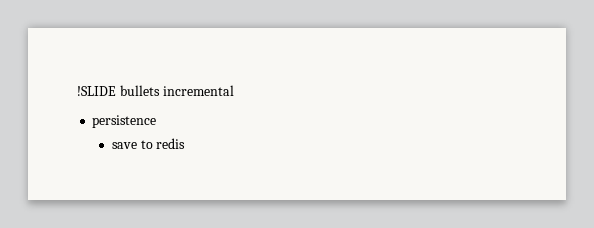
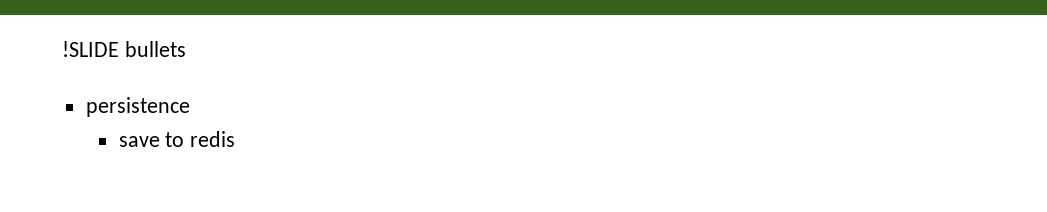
- !SLIDE bullets incremental
+ !SLIDE bullets

